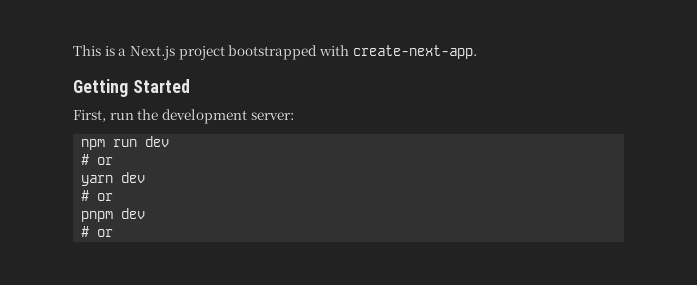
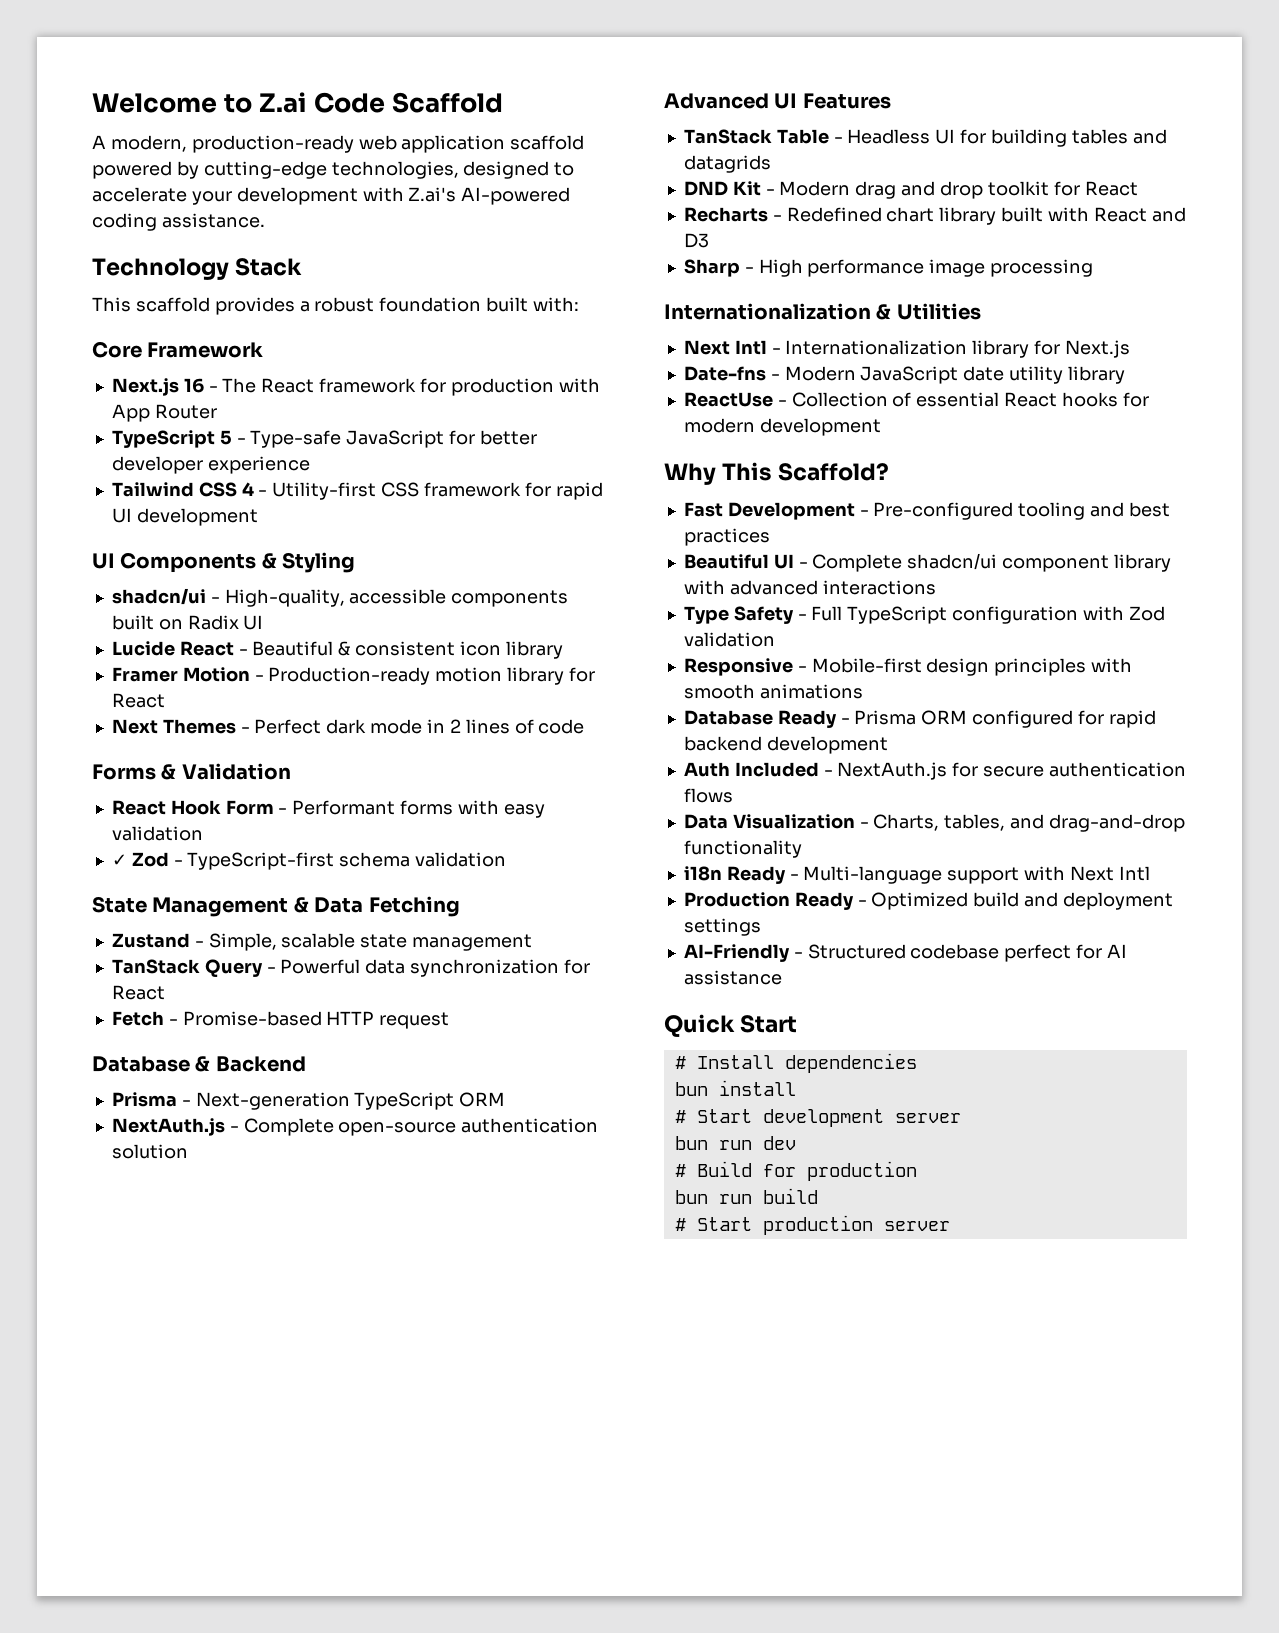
- This is a Next.js project bootstrapped with create-next-app.
- Getting Started
- First, run the development server:
- npm run dev
- # or
- yarn dev
- # or
- pnpm dev
- # or
+ Welcome to Z.ai Code Scaffold
+ A modern, production-ready web application scaffold powered by cutting-edge technologies, designed to accelerate your development with Z.ai's AI-powered coding assistance.
+ Technology Stack
+ This scaffold provides a robust foundation built with:
+ Core Framework
+ Next.js 16 - The React framework for production with App Router
+ TypeScript 5 - Type-safe JavaScript for better developer experience
+ Tailwind CSS 4 - Utility-first CSS framework for rapid UI development
+ UI Components & Styling
+ shadcn/ui - High-quality, accessible components built on Radix UI
+ Lucide React - Beautiful & consistent icon library
+ Framer Motion - Production-ready motion library for React
+ Next Themes - Perfect dark mode in 2 lines of code
+ Forms & Validation
+ React Hook Form - Performant forms with easy validation
+ ✓ Zod - TypeScript-first schema validation
+ State Management & Data Fetching
+ Zustand - Simple, scalable state management
+ TanStack Query - Powerful data synchronization for React
+ Fetch - Promise-based HTTP request
+ Database & Backend
+ Prisma - Next-generation TypeScript ORM
+ NextAuth.js - Complete open-source authentication solution
+ Advanced UI Features
+ TanStack Table - Headless UI for building tables and datagrids
+ DND Kit - Modern drag and drop toolkit for React
+ Recharts - Redefined chart library built with React and D3
+ Sharp - High performance image processing
+ Internationalization & Utilities
+ Next Intl - Internationalization library for Next.js
+ Date-fns - Modern JavaScript date utility library
+ ReactUse - Collection of essential React hooks for modern development
+ Why This Scaffold?
+ Fast Development - Pre-configured tooling and best practices
+ Beautiful UI - Complete shadcn/ui component library with advanced interactions
+ Type Safety - Full TypeScript configuration with Zod validation
+ Responsive - Mobile-first design principles with smooth animations
+ Database Ready - Prisma ORM configured for rapid backend development
+ Auth Included - NextAuth.js for secure authentication flows
+ Data Visualization - Charts, tables, and drag-and-drop functionality
+ i18n Ready - Multi-language support with Next Intl
+ Production Ready - Optimized build and deployment settings
+ AI-Friendly - Structured codebase perfect for AI assistance
+ Quick Start
+ # Install dependencies
+ bun install
+ # Start development server
+ bun run dev
+ # Build for production
+ bun run build
+ # Start production server

